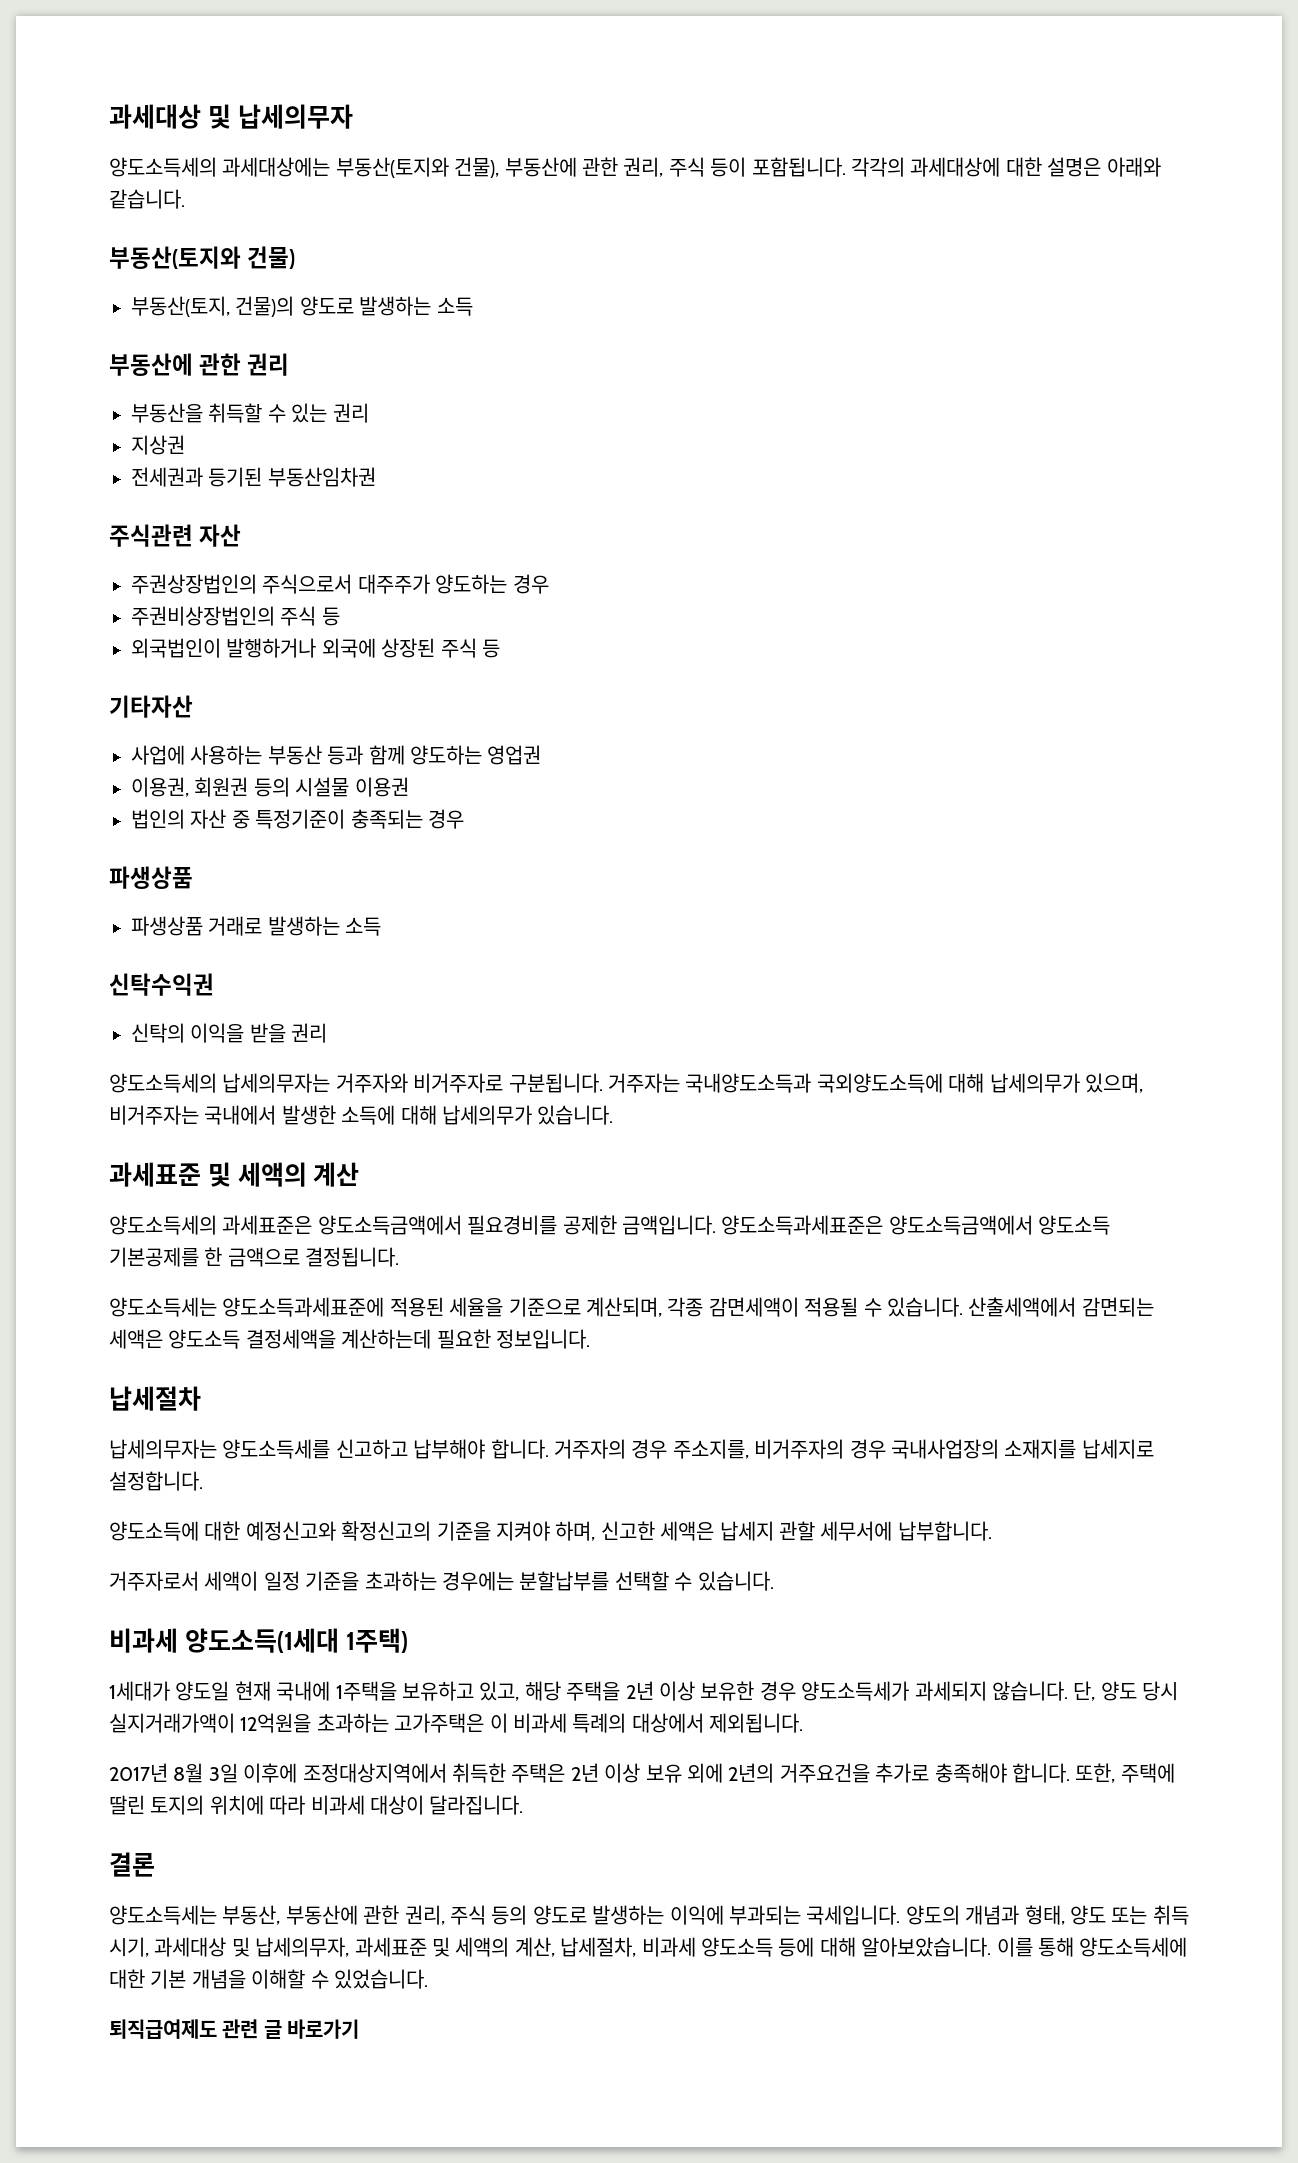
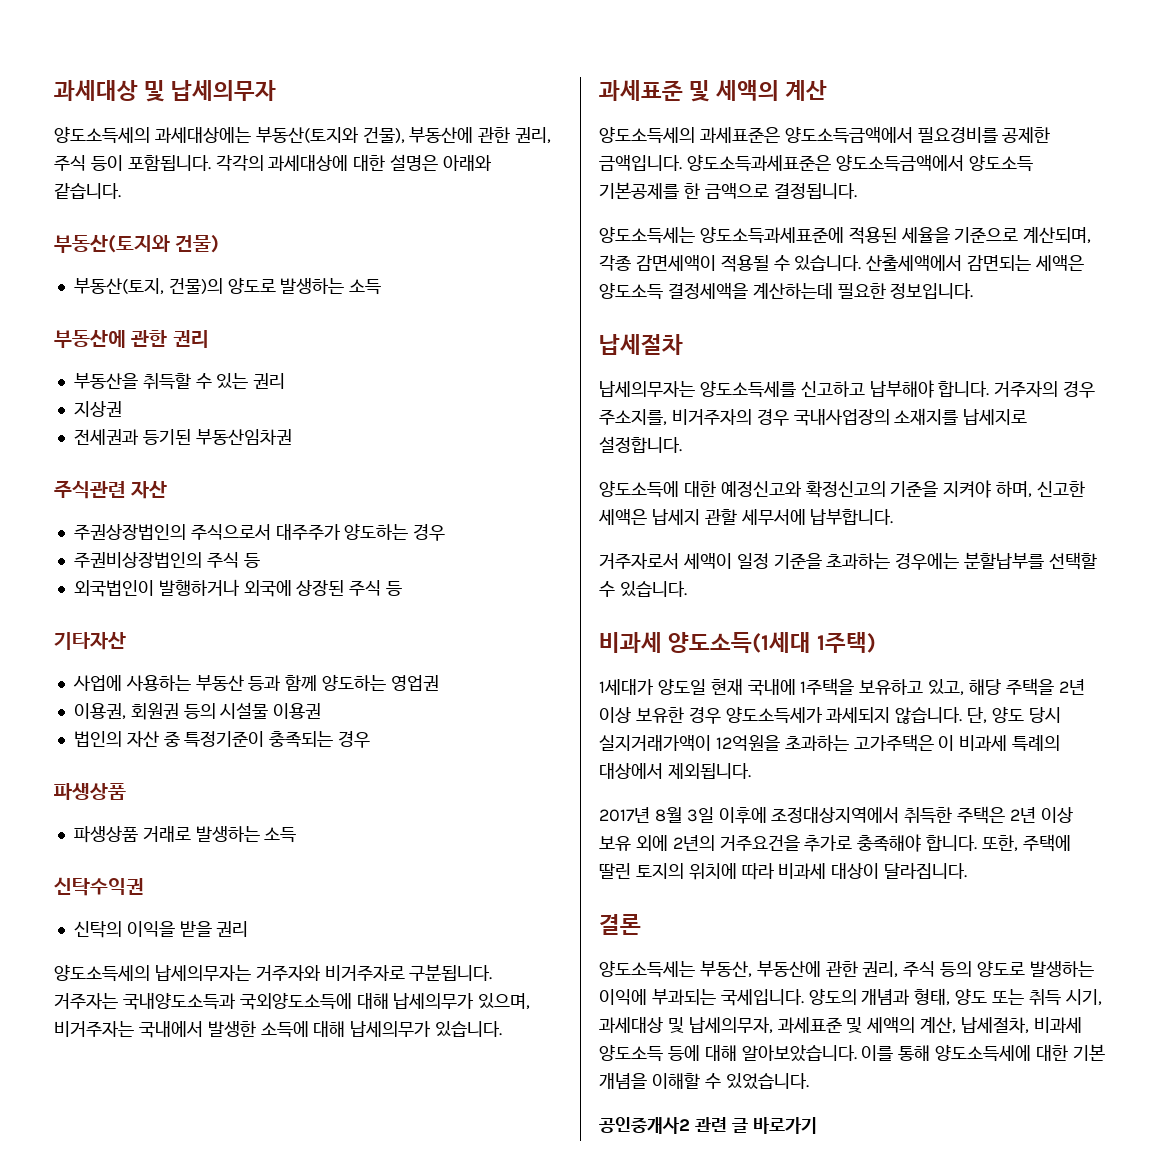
- 퇴직급여제도 관련 글 바로가기
+ 공인중개사2 관련 글 바로가기

